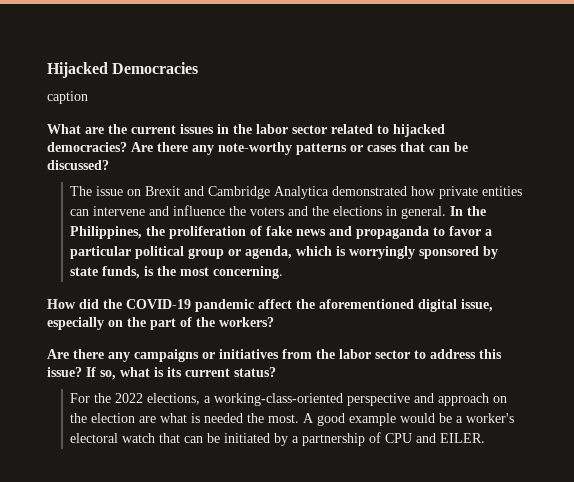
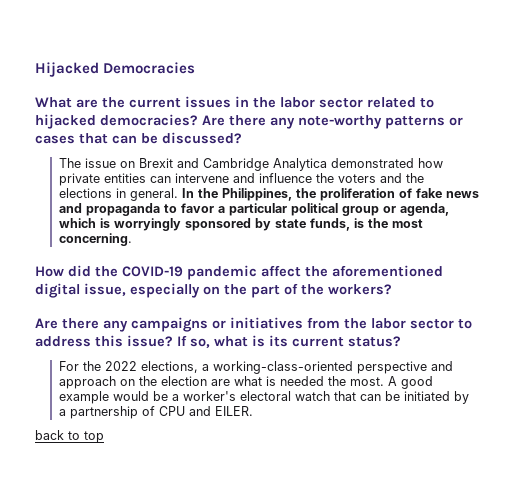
- caption
+ back to top

